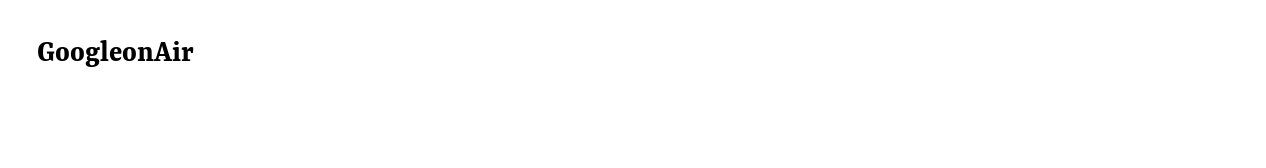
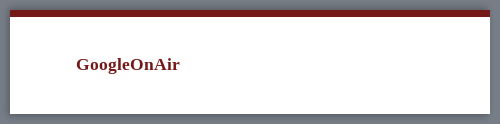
- GoogleonAir
+ GoogleOnAir

